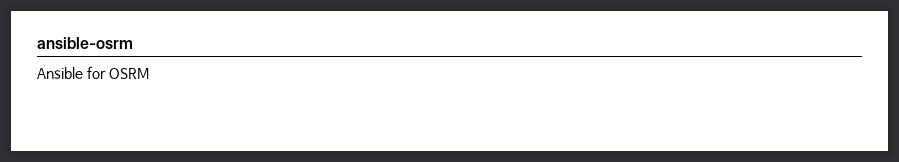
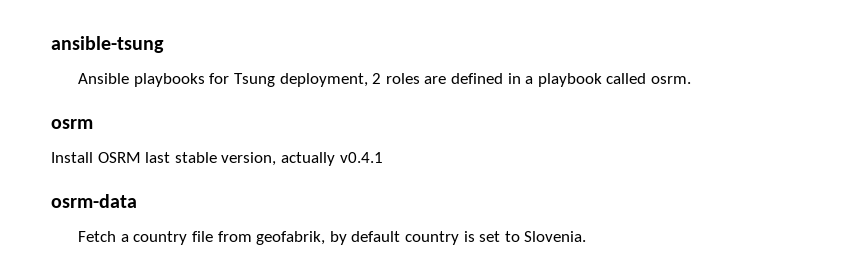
- ansible-osrm
+ ansible-tsung
- Ansible for OSRM
+ Ansible playbooks for Tsung deployment, 2 roles are defined in a playbook called osrm.
+ osrm
+ Install OSRM last stable version, actually v0.4.1
+ osrm-data
+ Fetch a country file from geofabrik, by default country is set to Slovenia.

